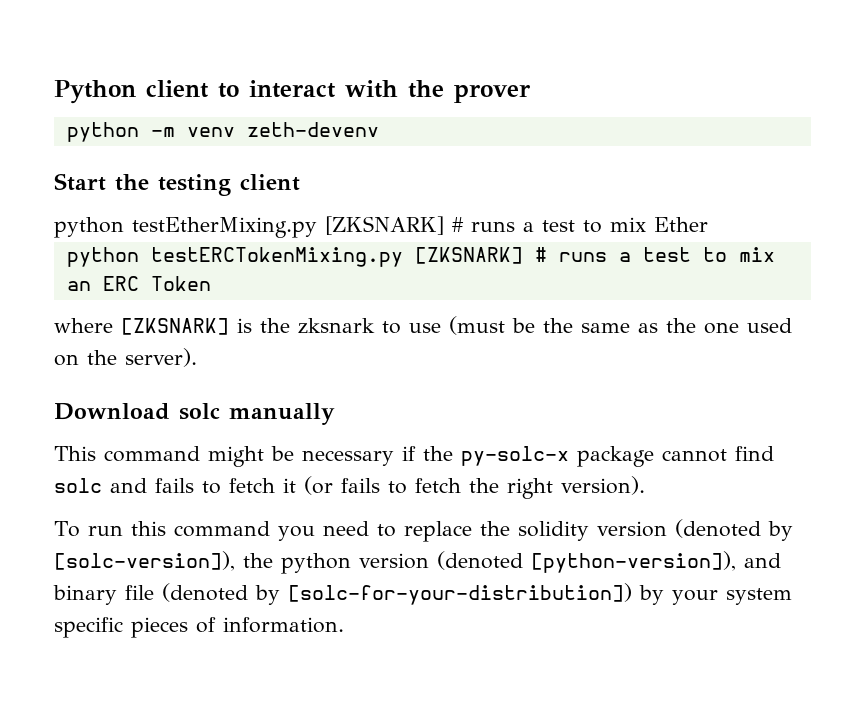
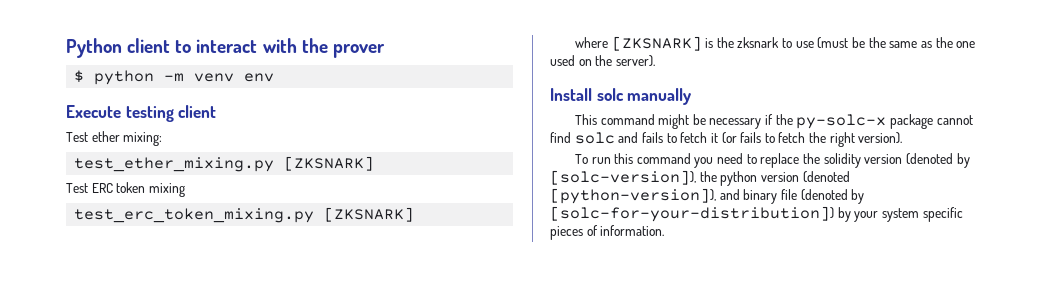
- python -m venv zeth-devenv
- Start the testing client
+ $ python -m venv env
+ Execute testing client
- python testEtherMixing.py [ZKSNARK] # runs a test to mix Ether
- python testERCTokenMixing.py [ZKSNARK] # runs a test to mix an ERC Token
+ Test ether mixing:
+ test_ether_mixing.py [ZKSNARK]
+ Test ERC token mixing
+ test_erc_token_mixing.py [ZKSNARK]
- Download solc manually
+ Install solc manually

